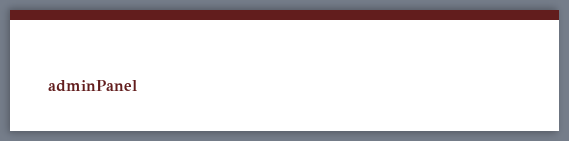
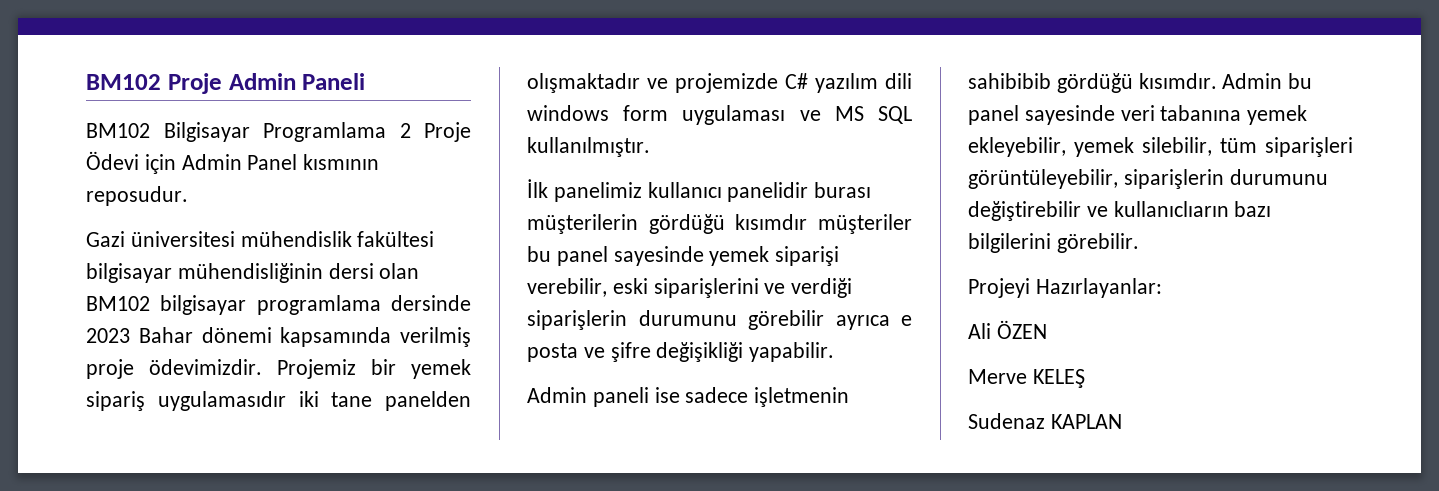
- adminPanel
+ BM102 Proje Admin Paneli
+ BM102 Bilgisayar Programlama 2 Proje Ödevi için Admin Panel kısmının reposudur.
+ Gazi üniversitesi mühendislik fakültesi bilgisayar mühendisliğinin dersi olan BM102 bilgisayar programlama dersinde 2023 Bahar dönemi kapsamında verilmiş proje ödevimizdir. Projemiz bir yemek sipariş uygulamasıdır iki tane panelden olışmaktadır ve projemizde C# yazılım dili windows form uygulaması ve MS SQL kullanılmıştır.
+ İlk panelimiz kullanıcı panelidir burası müşterilerin gördüğü kısımdır müşteriler bu panel sayesinde yemek siparişi verebilir, eski siparişlerini ve verdiği siparişlerin durumunu görebilir ayrıca e posta ve şifre değişikliği yapabilir.
+ Admin paneli ise sadece işletmenin sahibibib gördüğü kısımdır. Admin bu panel sayesinde veri tabanına yemek ekleyebilir, yemek silebilir, tüm siparişleri görüntüleyebilir, siparişlerin durumunu değiştirebilir ve kullanıclıarın bazı bilgilerini görebilir.
+ Projeyi Hazırlayanlar:
+ Ali ÖZEN
+ Merve KELEŞ
+ Sudenaz KAPLAN

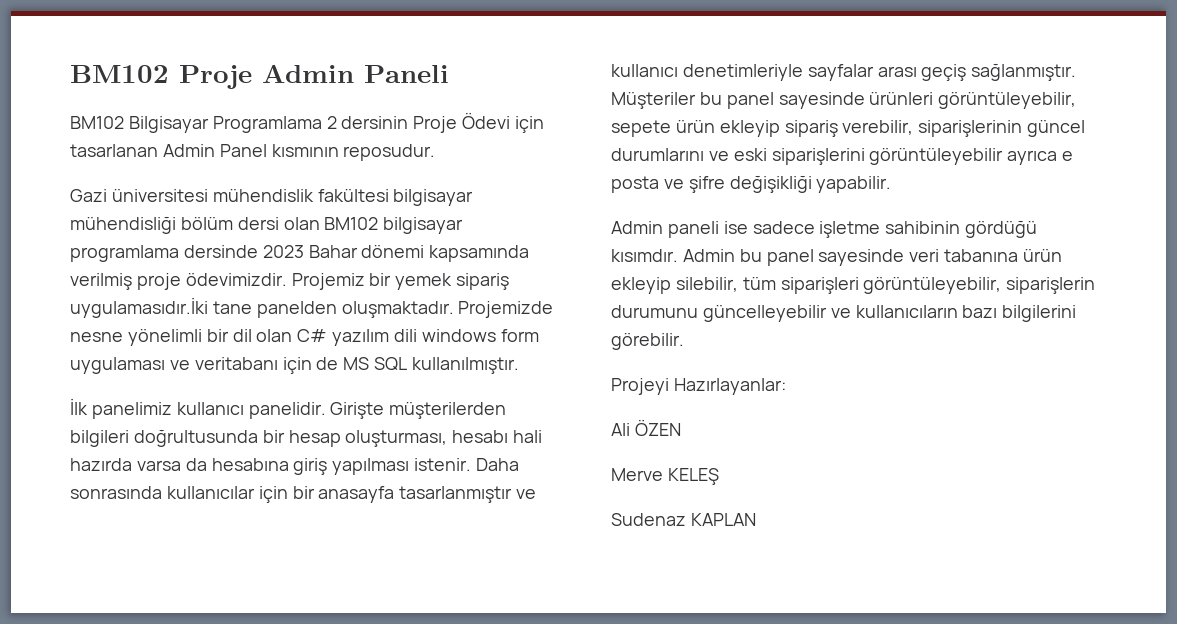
- BM102 Bilgisayar Programlama 2 Proje Ödevi için Admin Panel kısmının reposudur.
+ BM102 Bilgisayar Programlama 2 dersinin Proje Ödevi için tasarlanan Admin Panel kısmının reposudur.
- Gazi üniversitesi mühendislik fakültesi bilgisayar mühendisliğinin dersi olan BM102 bilgisayar programlama dersinde 2023 Bahar dönemi kapsamında verilmiş proje ödevimizdir.
+ Gazi üniversitesi mühendislik fakültesi bilgisayar mühendisliği bölüm dersi olan BM102 bilgisayar programlama dersinde 2023 Bahar dönemi kapsamında verilmiş proje ödevimizdir.
- Projemiz bir yemek sipariş uygulamasıdır iki tane panelden olışmaktadır ve projemizde C# yazılım dili windows form uygulaması ve MS SQL kullanılmıştır.
+ Projemiz bir yemek sipariş uygulamasıdır.İki tane panelden oluşmaktadır. Projemizde nesne yönelimli bir dil olan C# yazılım dili windows form uygulaması ve veritabanı için de MS SQL kullanılmıştır.
- İlk panelimiz kullanıcı panelidir burası müşterilerin gördüğü kısımdır müşteriler bu panel sayesinde yemek siparişi verebilir, eski siparişlerini ve verdiği siparişlerin durumunu görebilir ayrıca e posta ve şifre değişikliği yapabilir.
+ İlk panelimiz kullanıcı panelidir. Girişte müşterilerden bilgileri doğrultusunda bir hesap oluşturması, hesabı hali hazırda varsa da hesabına giriş yapılması istenir. Daha sonrasında kullanıcılar için bir anasayfa tasarlanmıştır ve kullanıcı denetimleriyle sayfalar arası geçiş sağlanmıştır. Müşteriler bu panel sayesinde ürünleri görüntüleyebilir, sepete ürün ekleyip sipariş verebilir, siparişlerinin güncel durumlarını ve eski siparişlerini görüntüleyebilir ayrıca e posta ve şifre değişikliği yapabilir.
- Admin paneli ise sadece işletmenin sahibibib gördüğü kısımdır.
+ Admin paneli ise sadece işletme sahibinin gördüğü kısımdır.
- Admin bu panel sayesinde veri tabanına yemek ekleyebilir, yemek silebilir, tüm siparişleri görüntüleyebilir, siparişlerin durumunu değiştirebilir ve kullanıclıarın bazı bilgilerini görebilir.
+ Admin bu panel sayesinde veri tabanına ürün ekleyip silebilir, tüm siparişleri görüntüleyebilir, siparişlerin durumunu güncelleyebilir ve kullanıcıların bazı bilgilerini görebilir.

